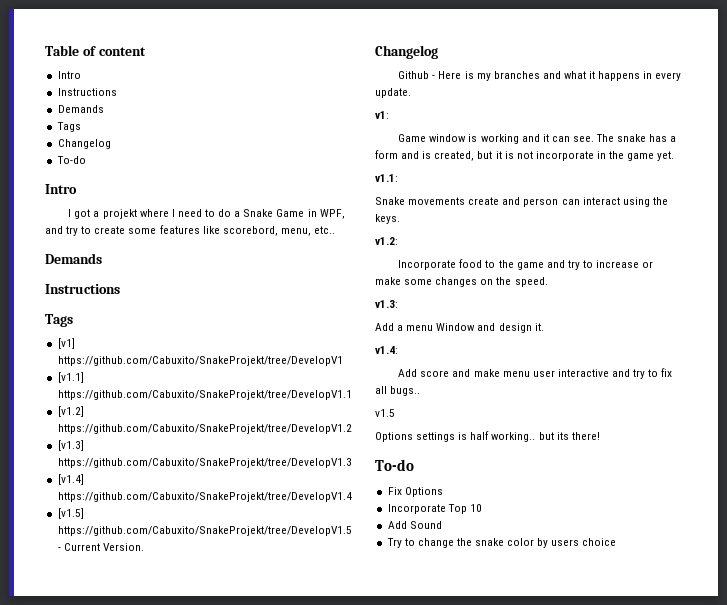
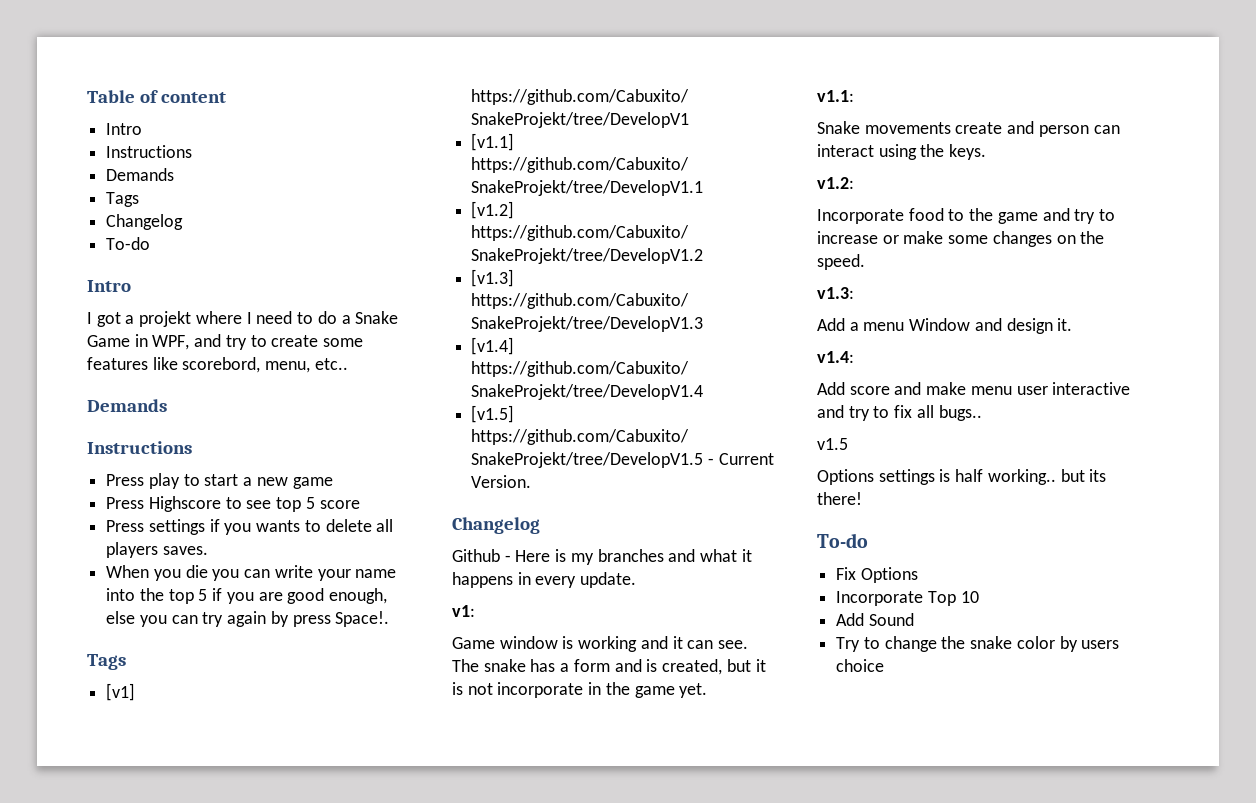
+ Press play to start a new game
+ Press Highscore to see top 5 score
+ Press settings if you wants to delete all players saves.
+ When you die you can write your name into the top 5 if you are good enough, else you can try again by press Space!.

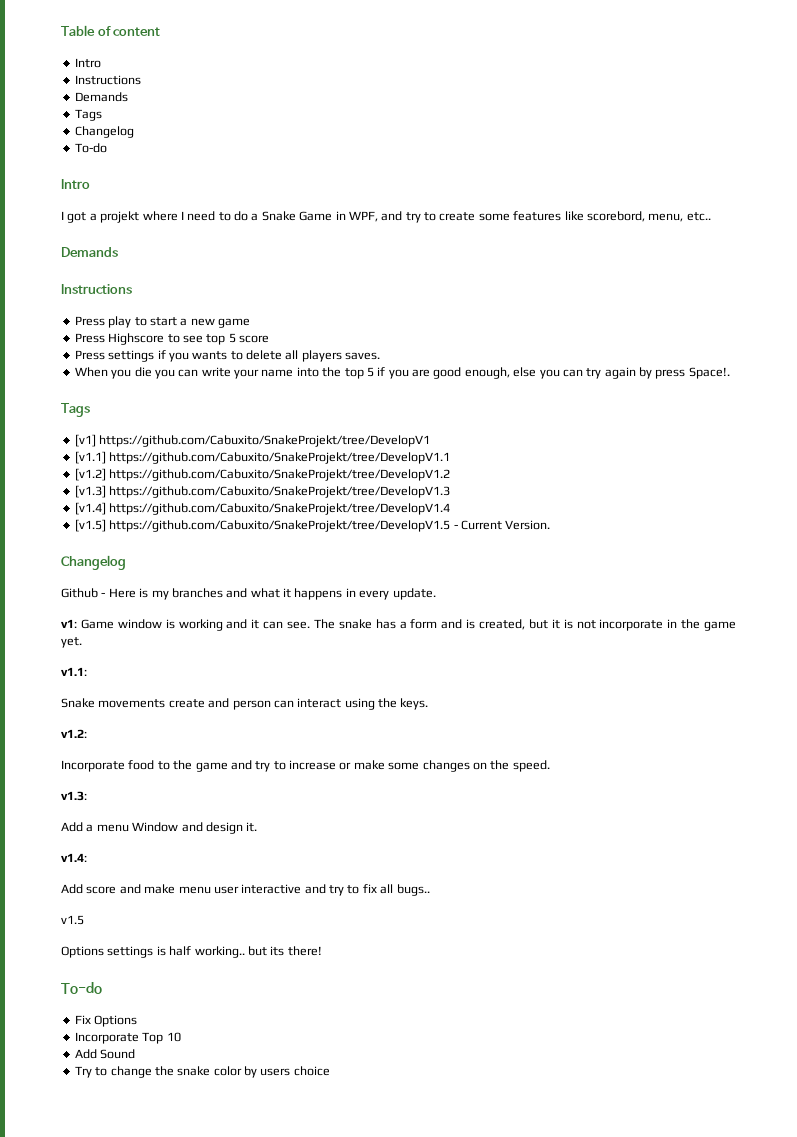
- v1:
- Game window is working and it can see.
+ v1: Game window is working and it can see.

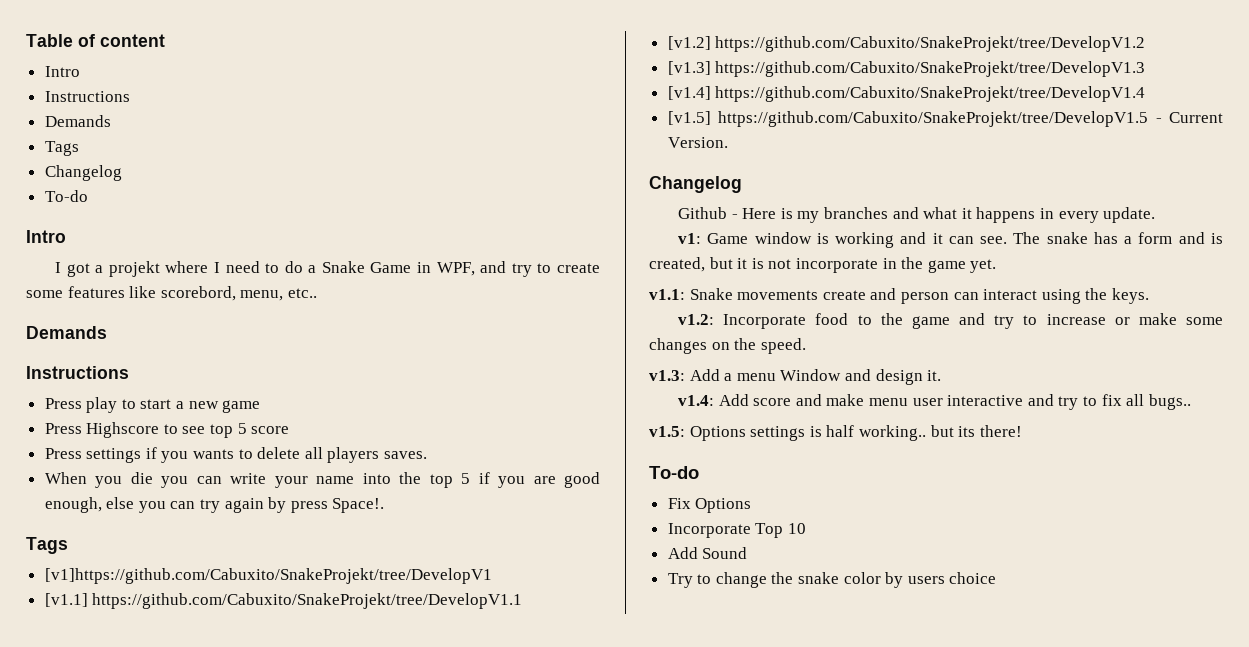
- [v1] https://github.com/Cabuxito/SnakeProjekt/tree/DevelopV1
+ [v1]https://github.com/Cabuxito/SnakeProjekt/tree/DevelopV1
- v1.1:
- Snake movements create and person can interact using the keys.
+ v1.1: Snake movements create and person can interact using the keys.
- v1.2:
- Incorporate food to the game and try to increase or make some changes on the speed.
+ v1.2: Incorporate food to the game and try to increase or make some changes on the speed.
- v1.3:
- Add a menu Window and design it.
+ v1.3: Add a menu Window and design it.
- v1.4:
- Add score and make menu user interactive and try to fix all bugs..
+ v1.4: Add score and make menu user interactive and try to fix all bugs..
- v1.5
- Options settings is half working.. but its there!
+ v1.5: Options settings is half working.. but its there!

